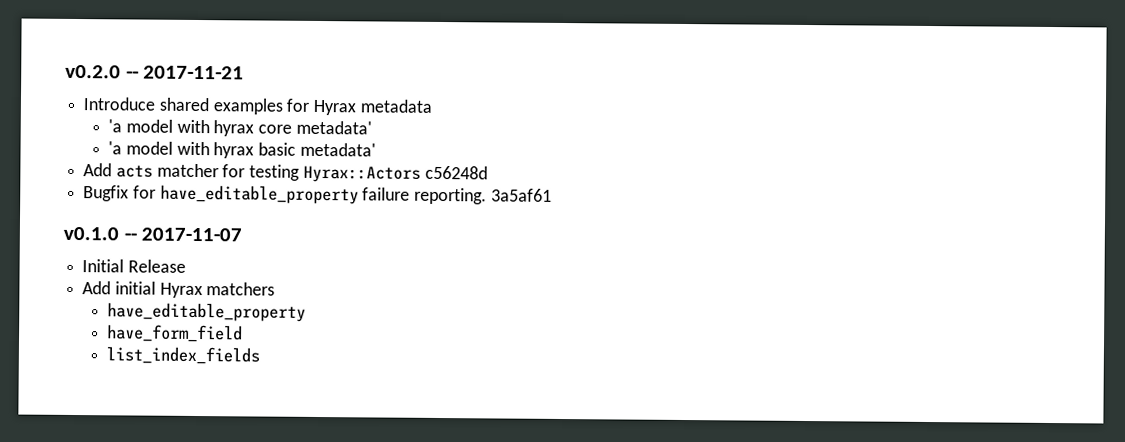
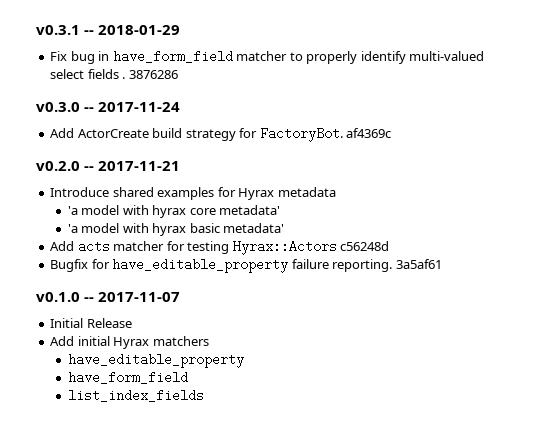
+ v0.3.1 -- 2018-01-29
+ Fix bug in have_form_field matcher to properly identify multi-valued select fields . 3876286
+ v0.3.0 -- 2017-11-24
+ Add ActorCreate build strategy for FactoryBot. af4369c

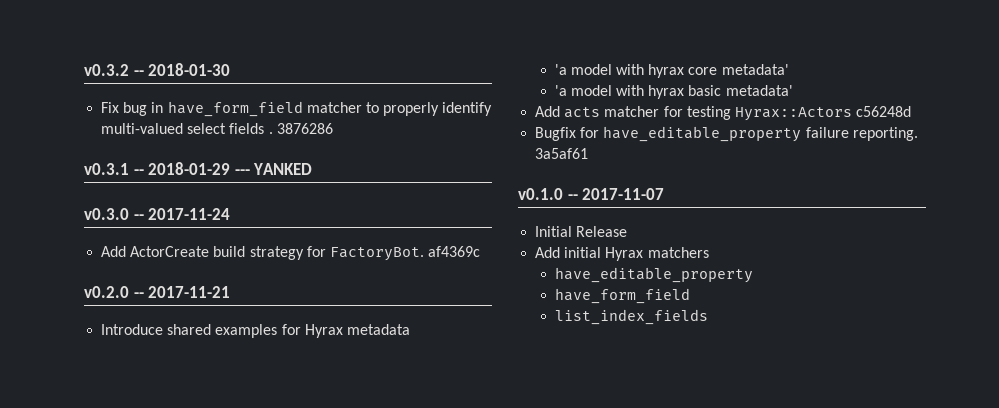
- v0.3.1 -- 2018-01-29
+ v0.3.2 -- 2018-01-30
+ v0.3.1 -- 2018-01-29 --- YANKED

